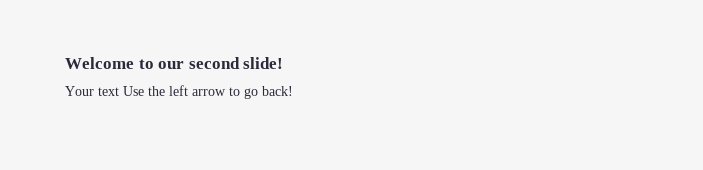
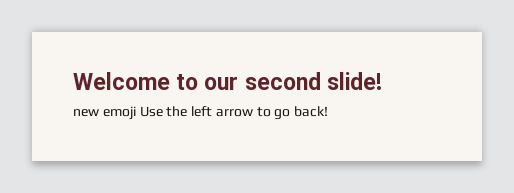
- Your text Use the left arrow to go back!
+ new emoji Use the left arrow to go back!

